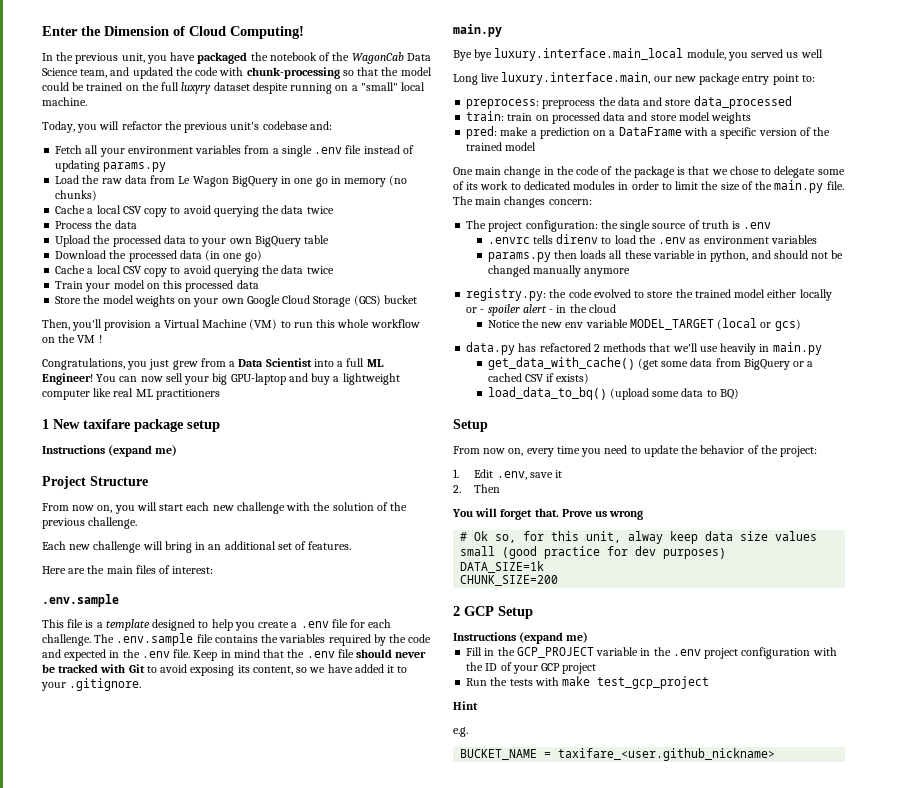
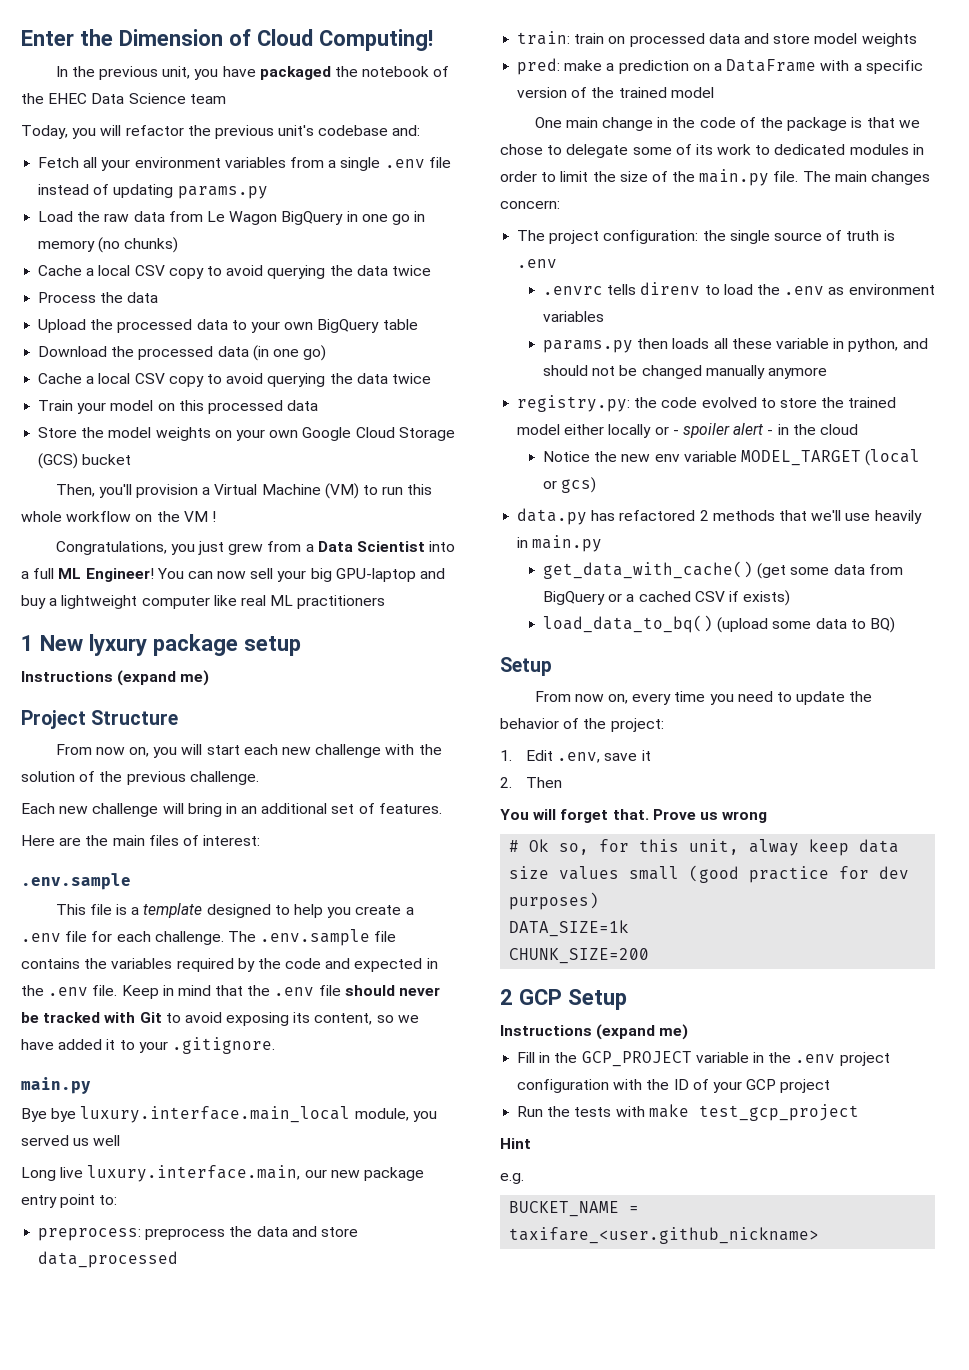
- In the previous unit, you have packaged the notebook of the WagonCab Data Science team, and updated the code with chunk-processing so that the model could be trained on the full luxyry dataset despite running on a "small" local machine.
+ In the previous unit, you have packaged the notebook of the EHEC Data Science team
- 1 New taxifare package setup
+ 1 New lyxury package setup

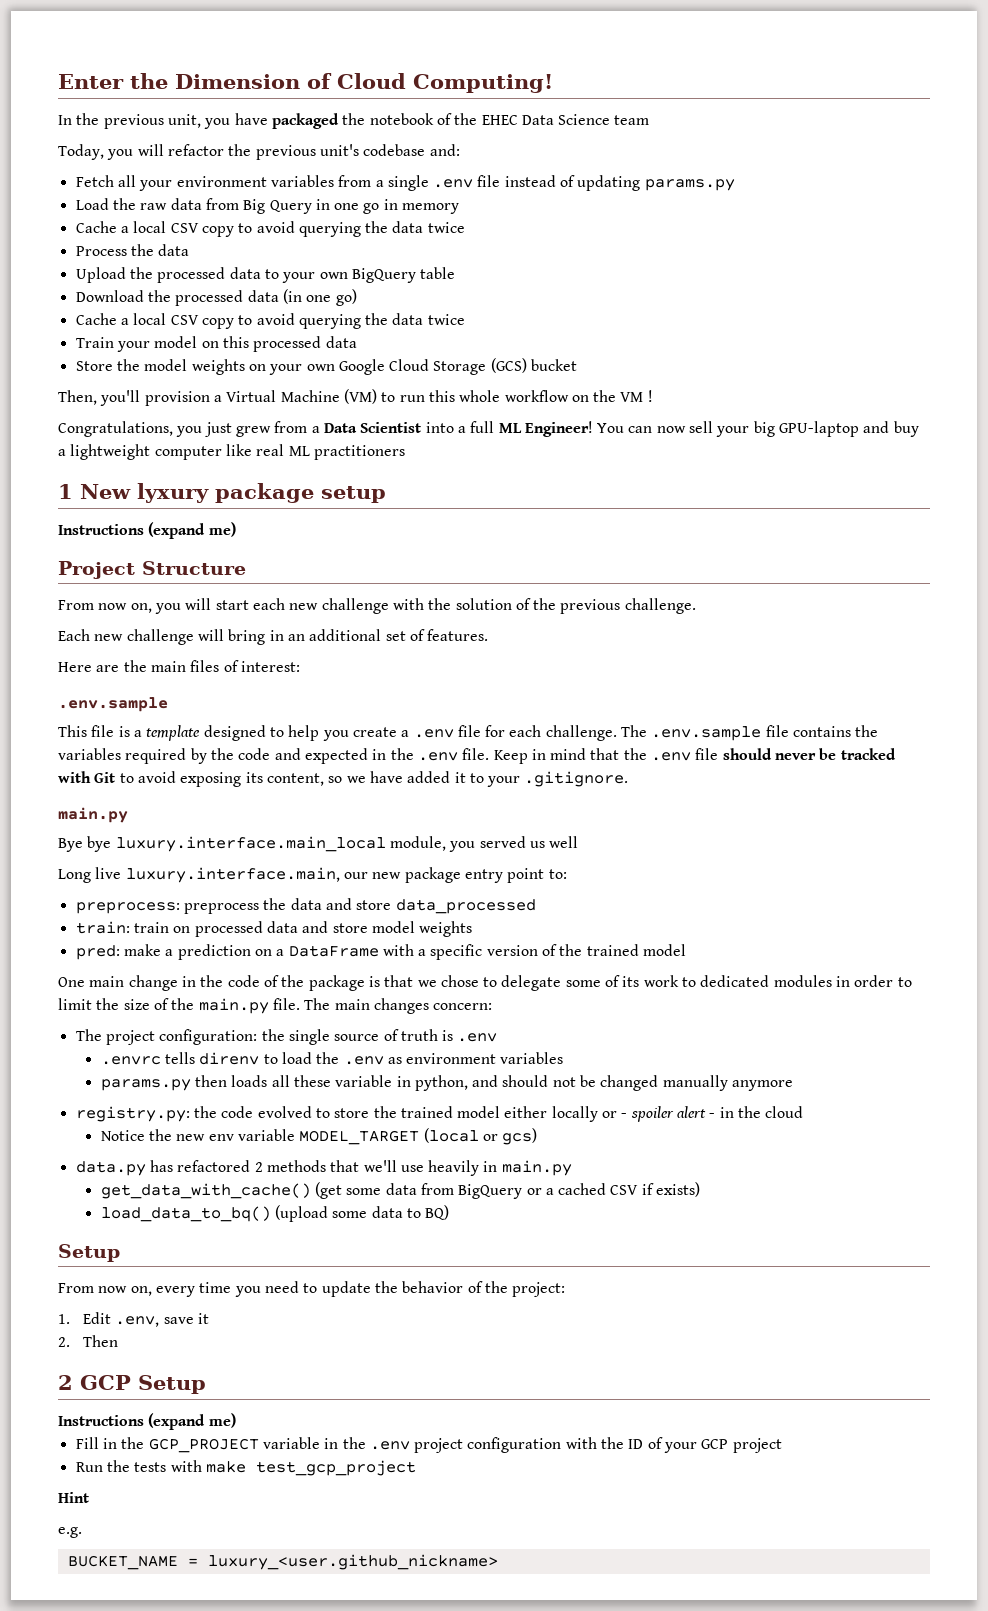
- Load the raw data from Le Wagon BigQuery in one go in memory (no chunks)
+ Load the raw data from Big Query in one go in memory
- You will forget that. Prove us wrong
- # Ok so, for this unit, alway keep data size values small (good practice for dev purposes)
- DATA_SIZE=1k
- CHUNK_SIZE=200
- BUCKET_NAME = taxifare_<user.github_nickname>
+ BUCKET_NAME = luxury_<user.github_nickname>

